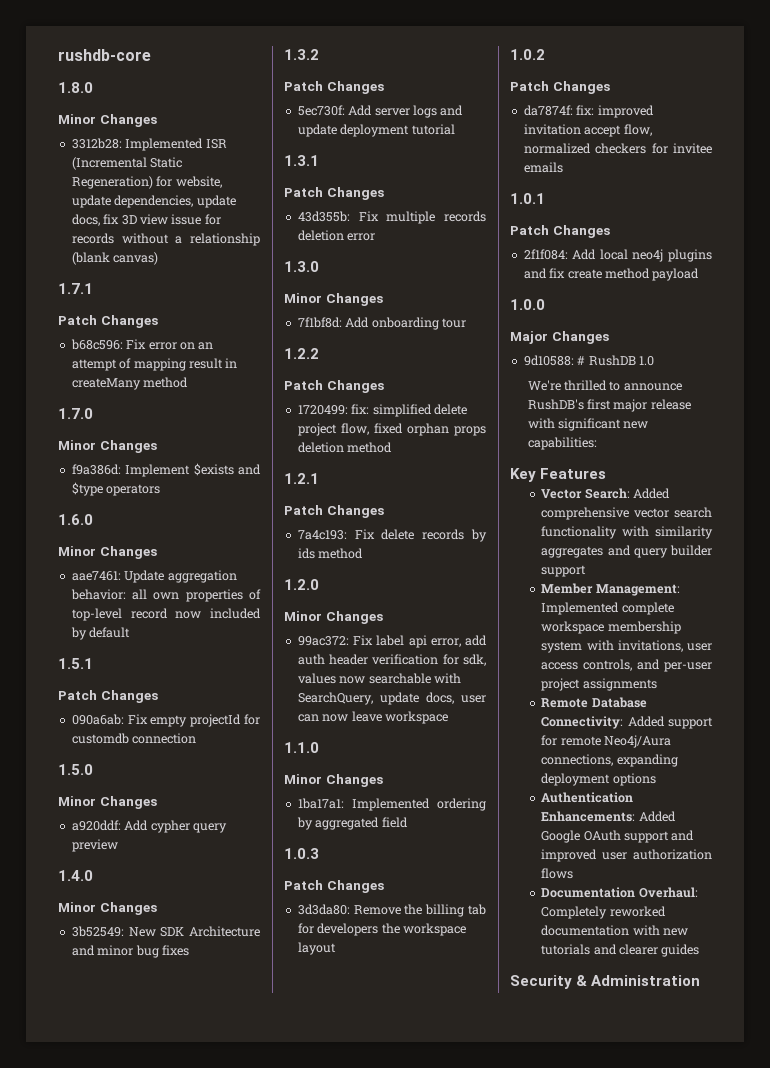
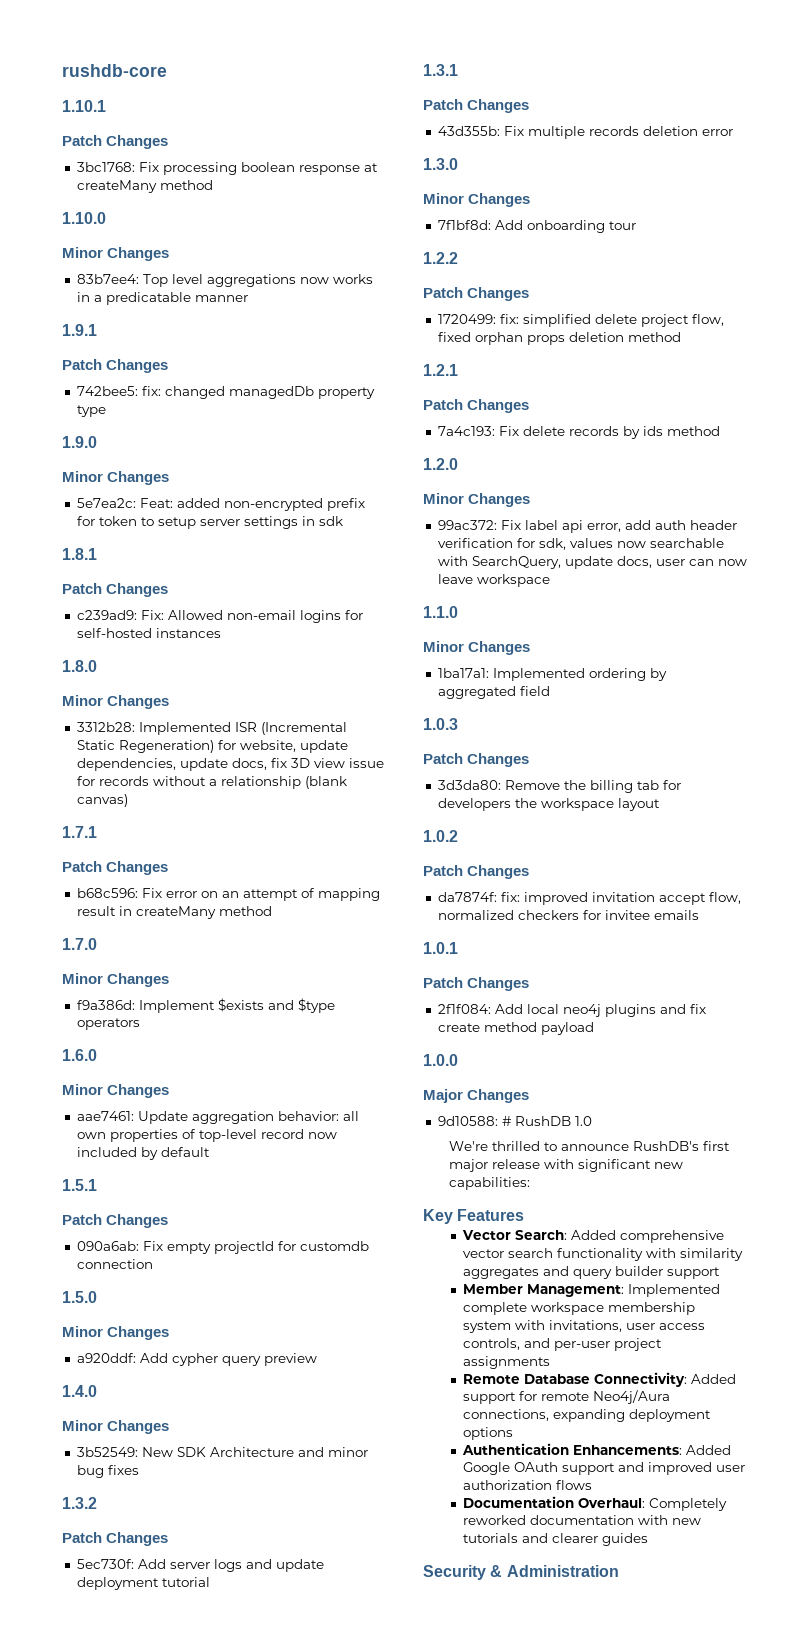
+ 1.10.1
+ Patch Changes
+ 3bc1768: Fix processing boolean response at createMany method
+ 1.10.0
+ Minor Changes
+ 83b7ee4: Top level aggregations now works in a predicatable manner
+ 1.9.1
+ Patch Changes
+ 742bee5: fix: changed managedDb property type
+ 1.9.0
+ Minor Changes
+ 5e7ea2c: Feat: added non-encrypted prefix for token to setup server settings in sdk
+ 1.8.1
+ Patch Changes
+ c239ad9: Fix: Allowed non-email logins for self-hosted instances

